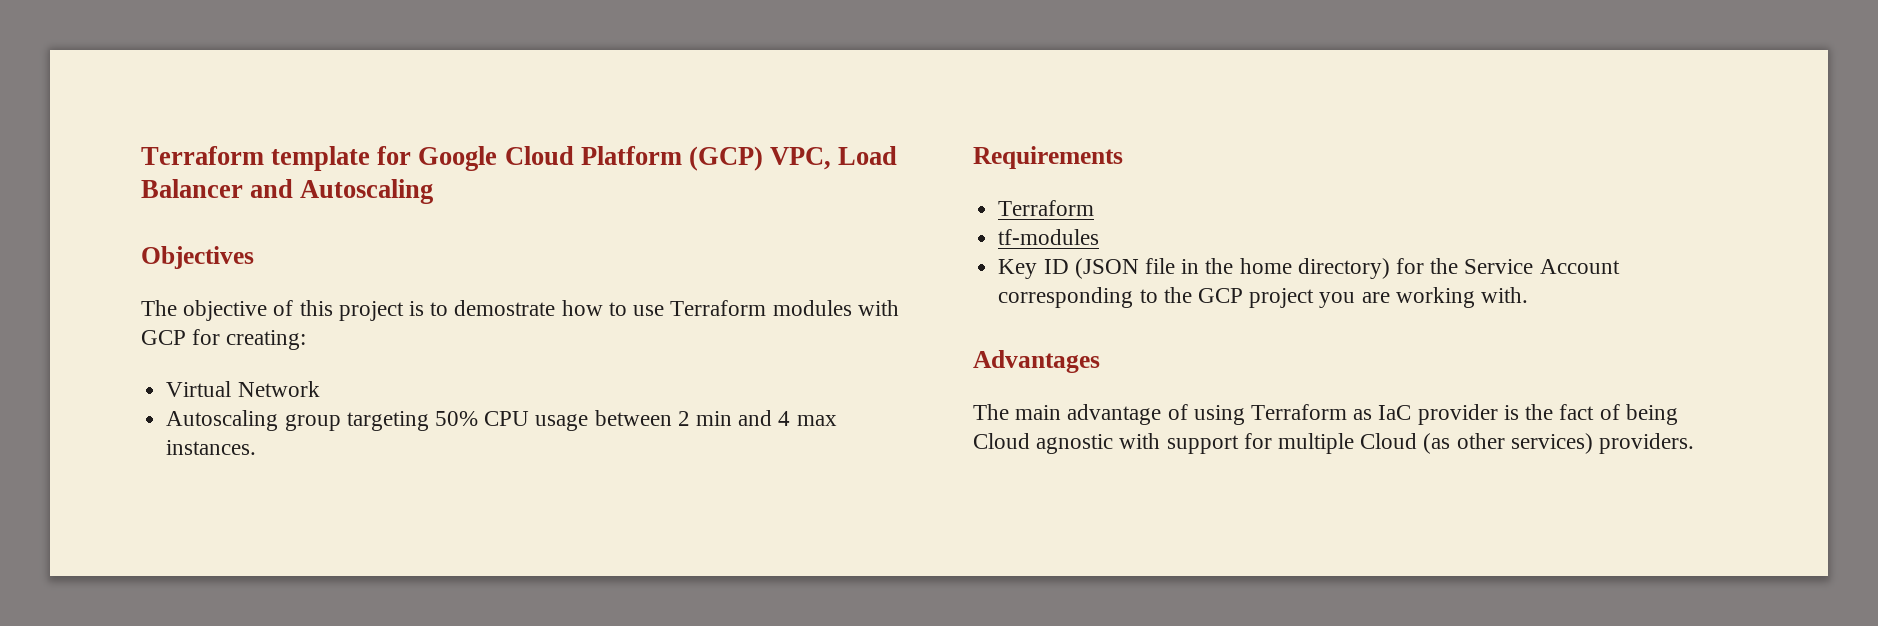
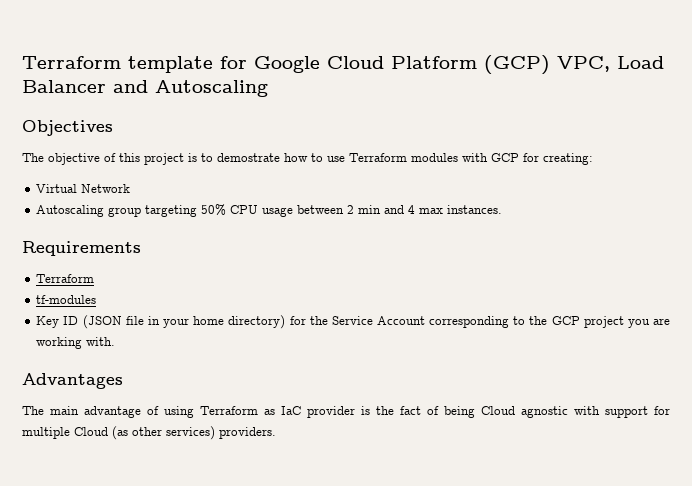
- Key ID (JSON file in the home directory) for the Service Account corresponding to the GCP project you are working with.
+ Key ID (JSON file in your home directory) for the Service Account corresponding to the GCP project you are working with.

